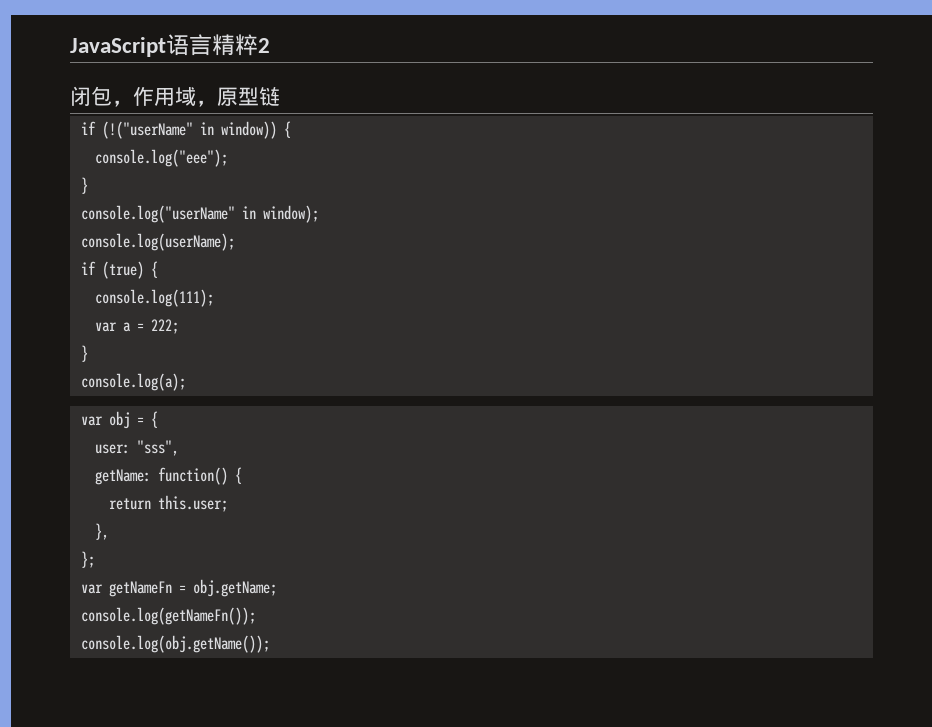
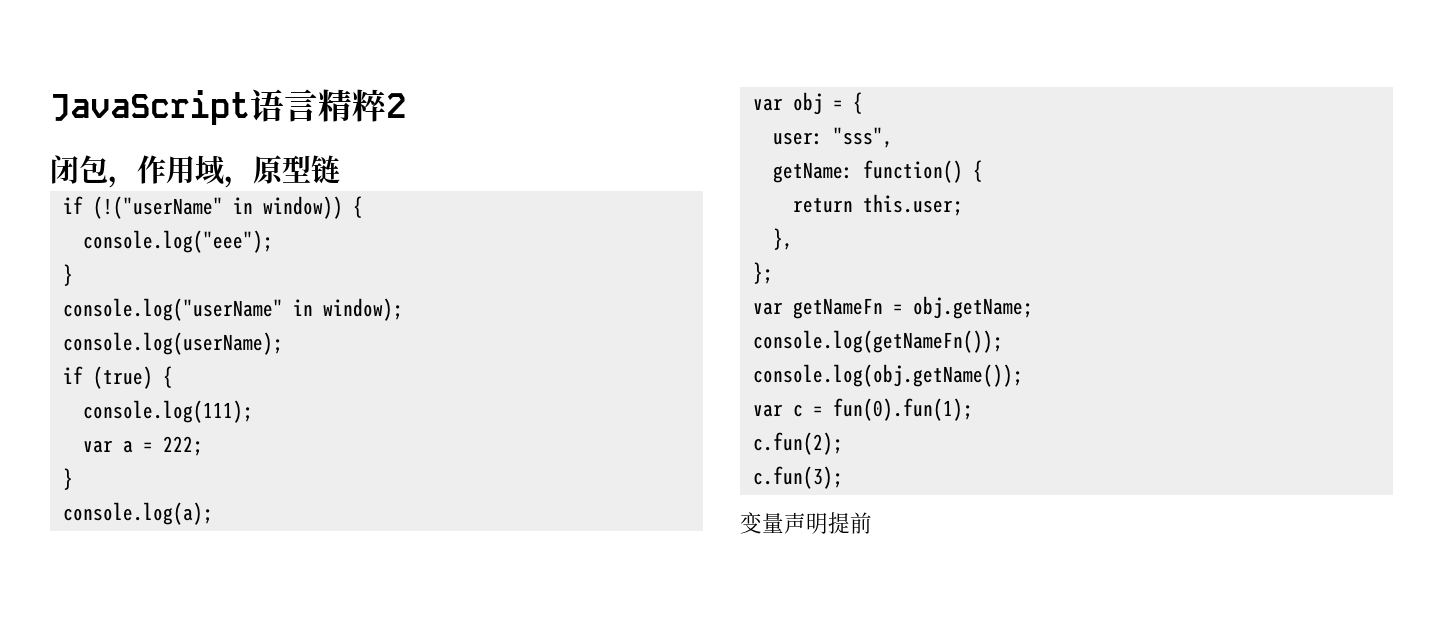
+ var c = fun(0).fun(1);
+ c.fun(2);
+ c.fun(3);
+ 变量声明提前

